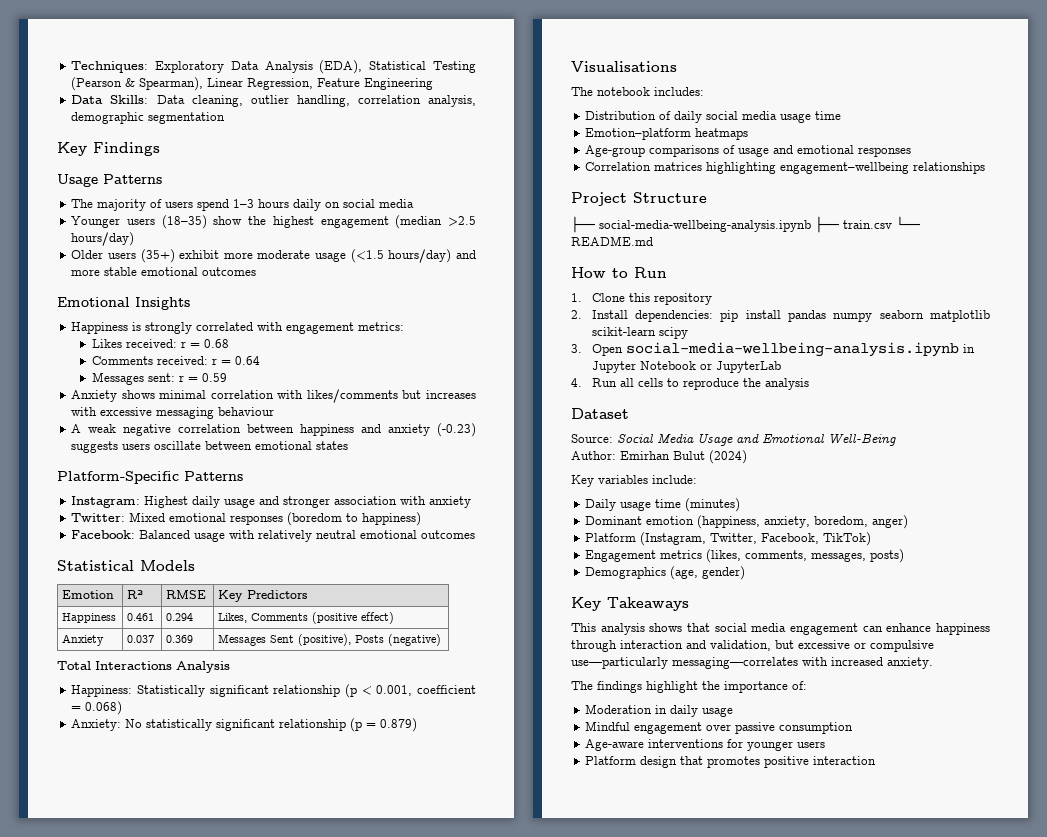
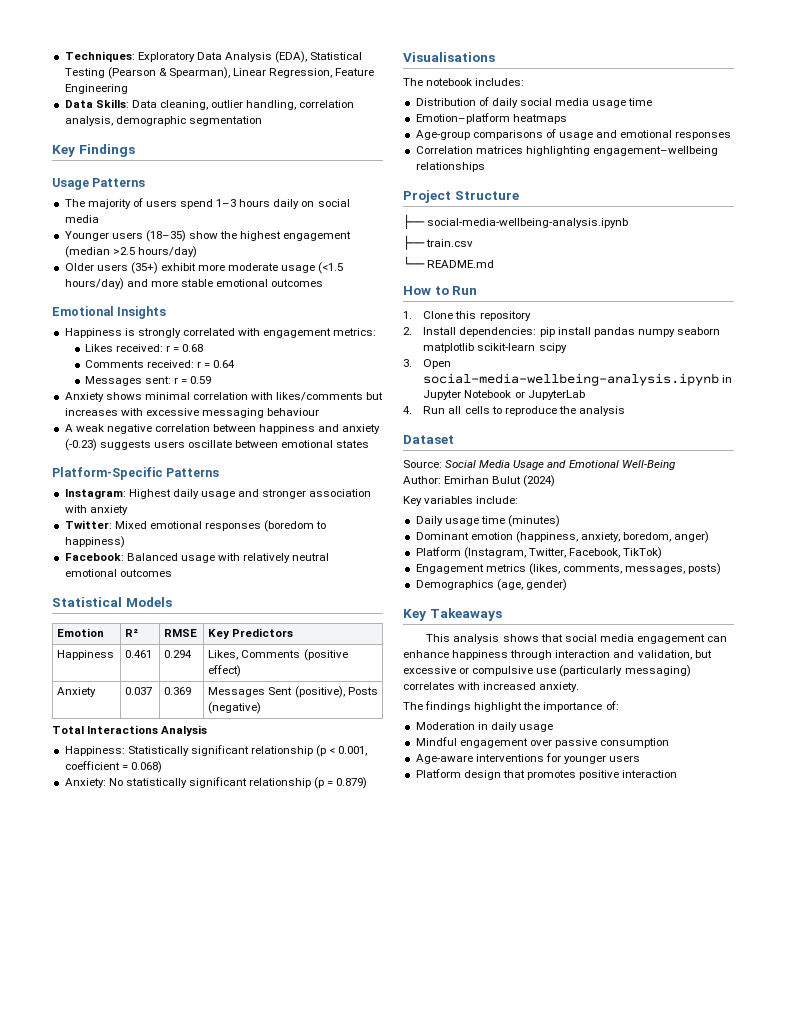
- ├── social-media-wellbeing-analysis.ipynb ├── train.csv └── README.md
+ ├── social-media-wellbeing-analysis.ipynb
+ ├── train.csv
+ └── README.md
- This analysis shows that social media engagement can enhance happiness through interaction and validation, but excessive or compulsive use—particularly messaging—correlates with increased anxiety.
+ This analysis shows that social media engagement can enhance happiness through interaction and validation, but excessive or compulsive use (particularly messaging) correlates with increased anxiety.

